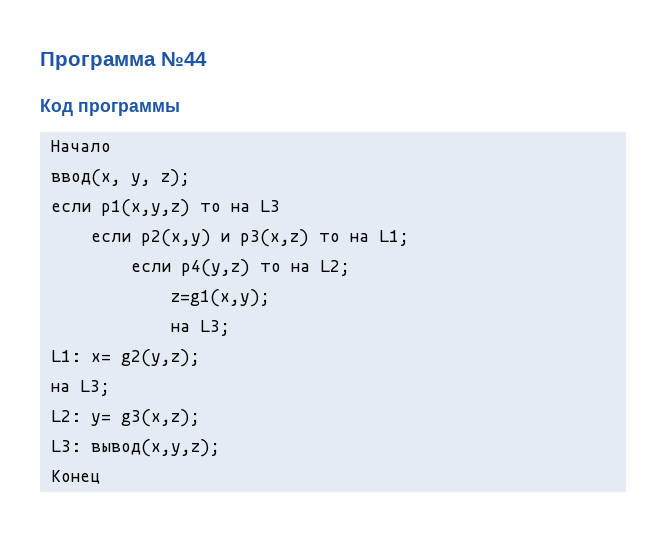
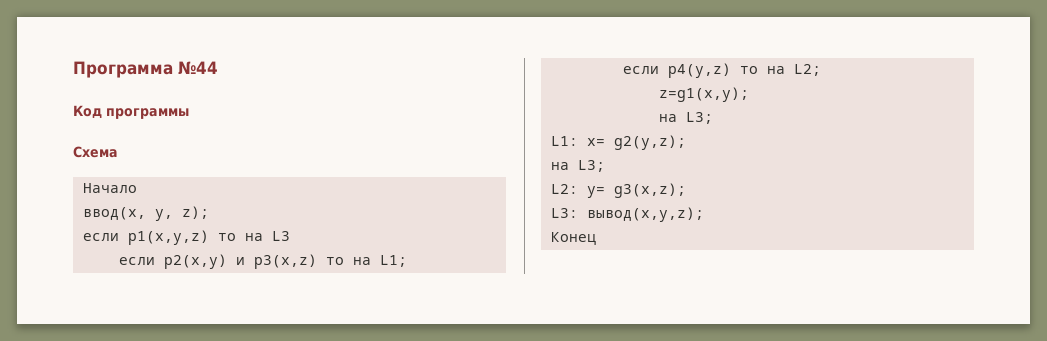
+ Схема

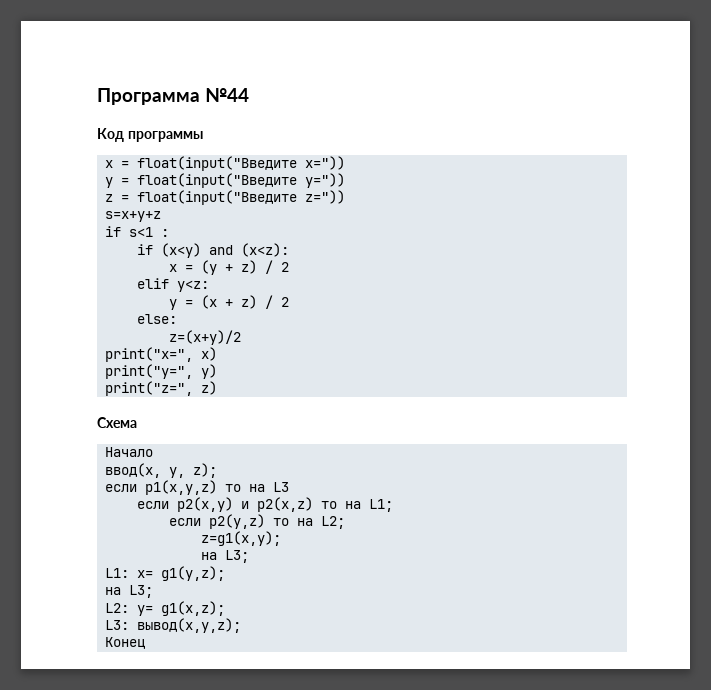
+ x = float(input("Введите x="))
+ y = float(input("Введите y="))
+ z = float(input("Введите z="))
+ s=x+y+z
+ if s<1 :
+ if (x<y) and (x<z):
+ x = (y + z) / 2
+ elif y<z:
+ y = (x + z) / 2
+ else:
+ z=(x+y)/2
+ print("x=", x)
+ print("y=", y)
+ print("z=", z)
- если p2(x,y) и p3(x,z) то на L1;
+ если p2(x,y) и p2(x,z) то на L1;
- если p4(y,z) то на L2;
+ если p2(y,z) то на L2;
- L1: x= g2(y,z);
+ L1: x= g1(y,z);
- L2: y= g3(x,z);
+ L2: y= g1(x,z);

